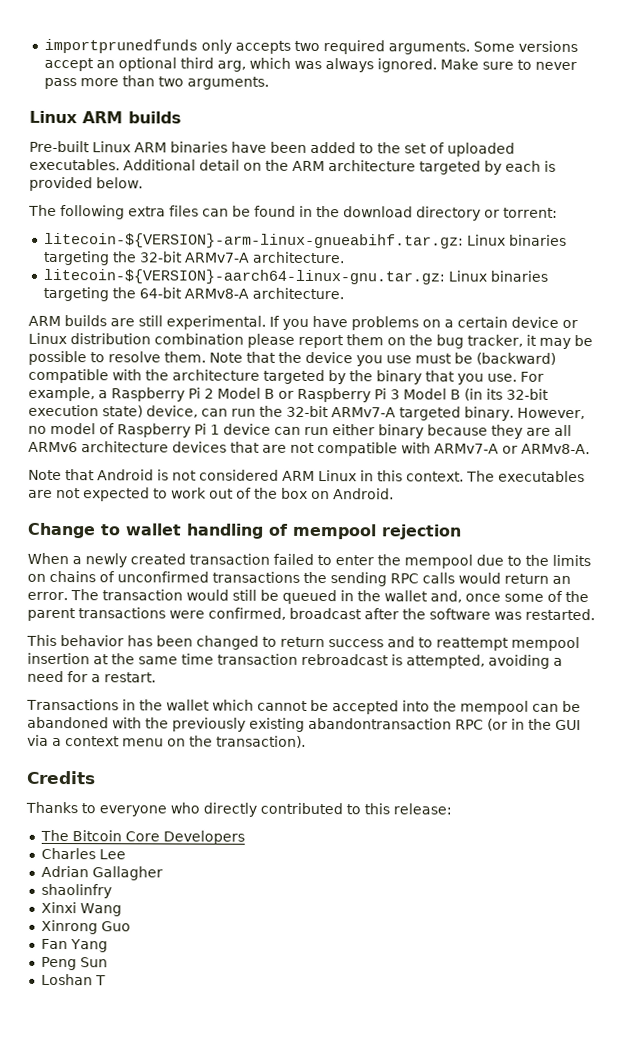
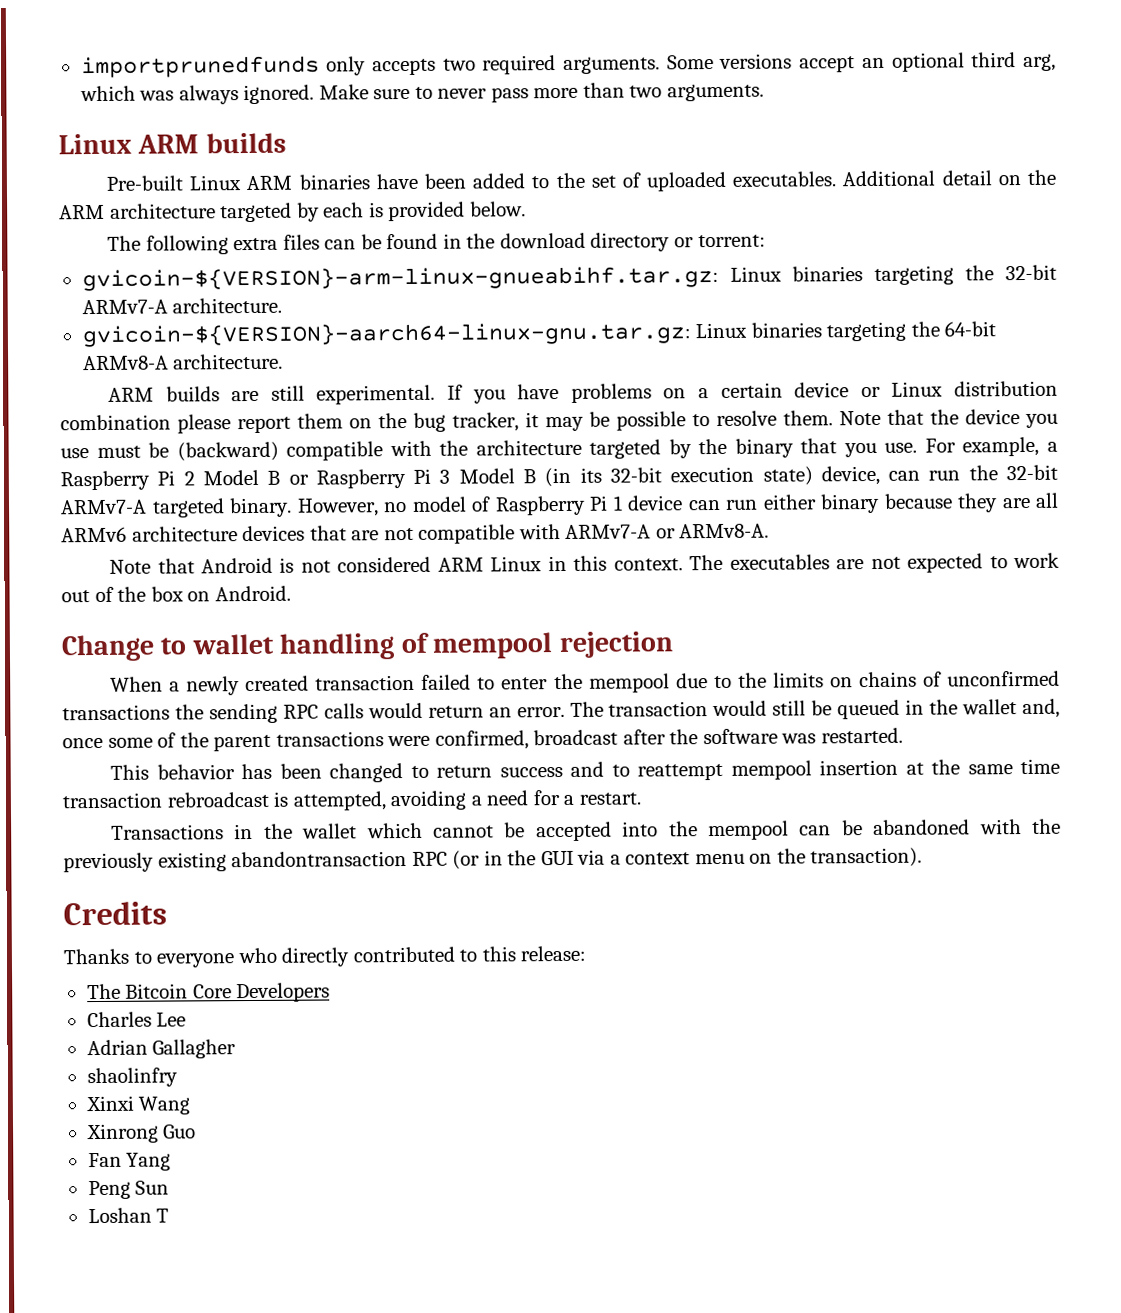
- litecoin-${VERSION}-arm-linux-gnueabihf.tar.gz: Linux binaries targeting the 32-bit ARMv7-A architecture.
+ gvicoin-${VERSION}-arm-linux-gnueabihf.tar.gz: Linux binaries targeting the 32-bit ARMv7-A architecture.
- litecoin-${VERSION}-aarch64-linux-gnu.tar.gz: Linux binaries targeting the 64-bit ARMv8-A architecture.
+ gvicoin-${VERSION}-aarch64-linux-gnu.tar.gz: Linux binaries targeting the 64-bit ARMv8-A architecture.

